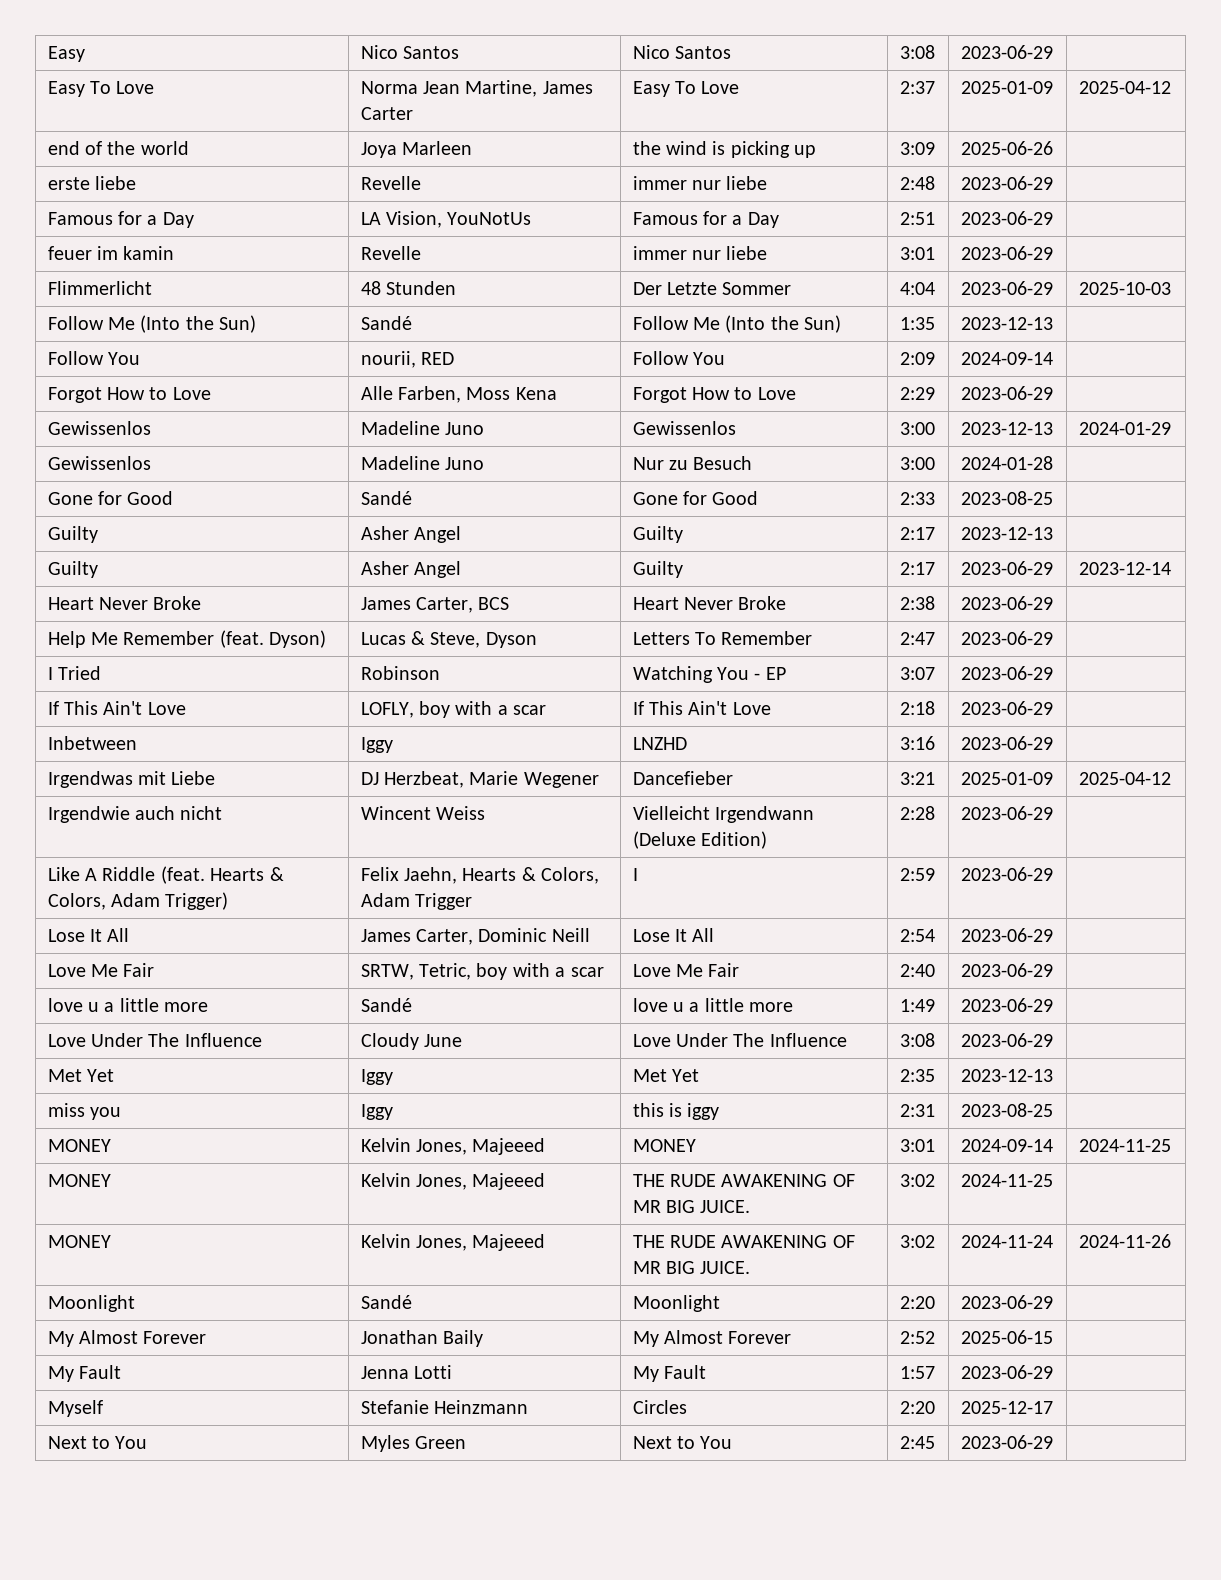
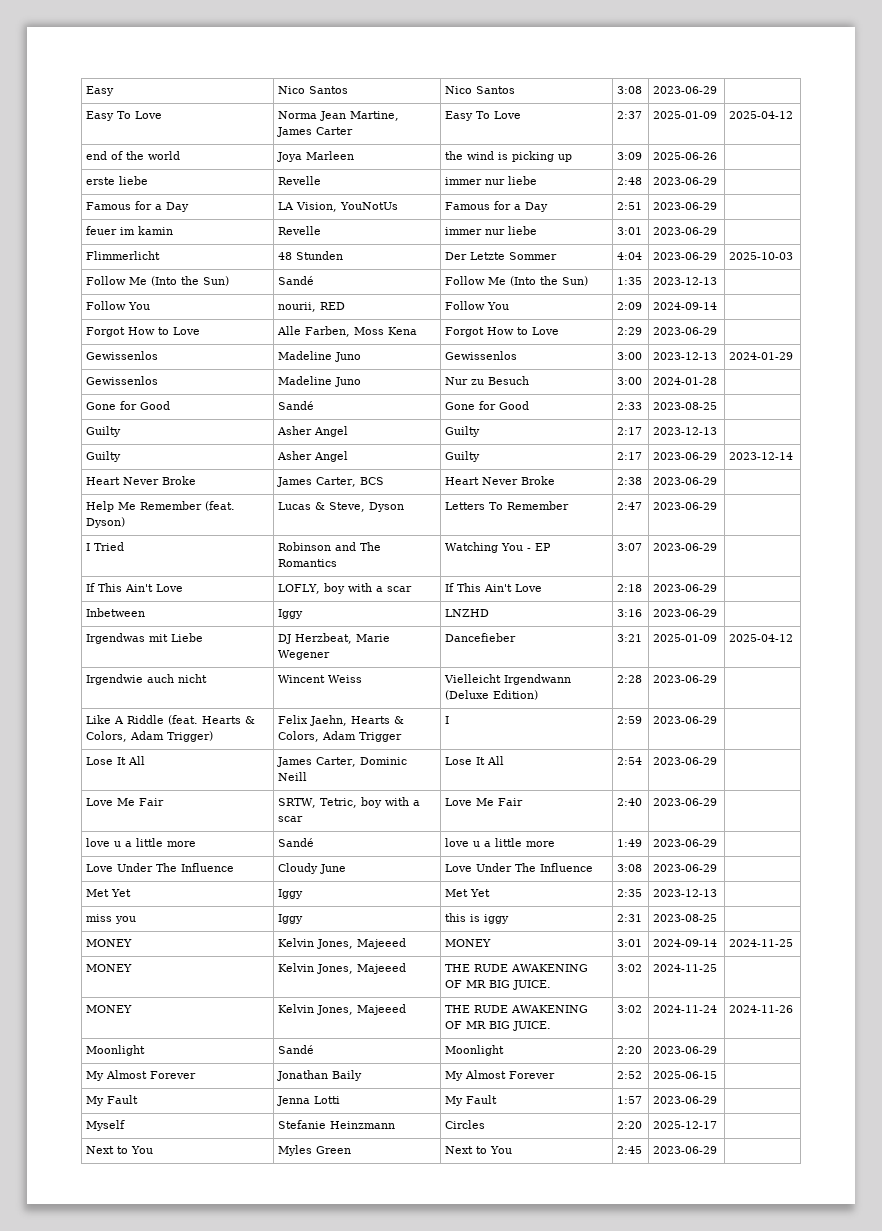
- I Tried | Robinson | Watching You - EP | 3:07 | 2023-06-29 |
+ I Tried | Robinson and The Romantics | Watching You - EP | 3:07 | 2023-06-29 |

